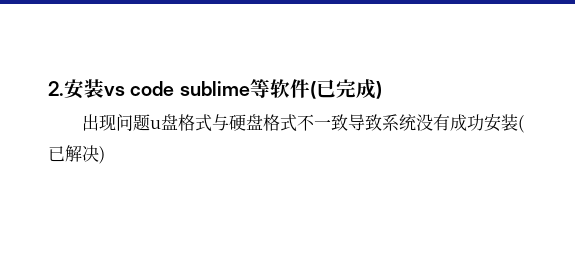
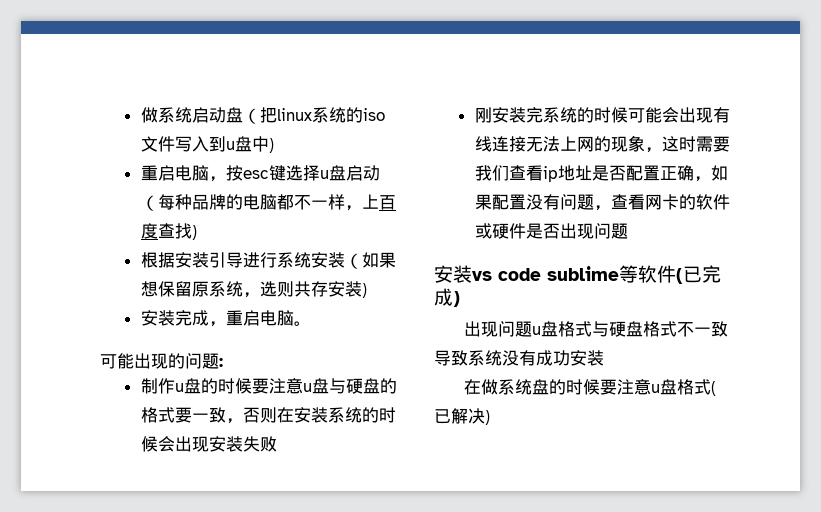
- 2.安装vs code sublime等软件(已完成)
+ 做系统启动盘（把linux系统的iso文件写入到u盘中)
+ 重启电脑，按esc键选择u盘启动（每种品牌的电脑都不一样，上百度查找)
+ 根据安装引导进行系统安装（如果想保留原系统，选则共存安装)
+ 安装完成，重启电脑。
+ 可能出现的问题:
+ 制作u盘的时候要注意u盘与硬盘的格式要一致，否则在安装系统的时候会出现安装失败
+ 刚安装完系统的时候可能会出现有线连接无法上网的现象，这时需要我们查看ip地址是否配置正确，如果配置没有问题，查看网卡的软件或硬件是否出现问题
+ 安装vs code sublime等软件(已完成)
- 出现问题u盘格式与硬盘格式不一致导致系统没有成功安装(已解决)
+ 出现问题u盘格式与硬盘格式不一致导致系统没有成功安装
+ 在做系统盘的时候要注意u盘格式(已解决)

